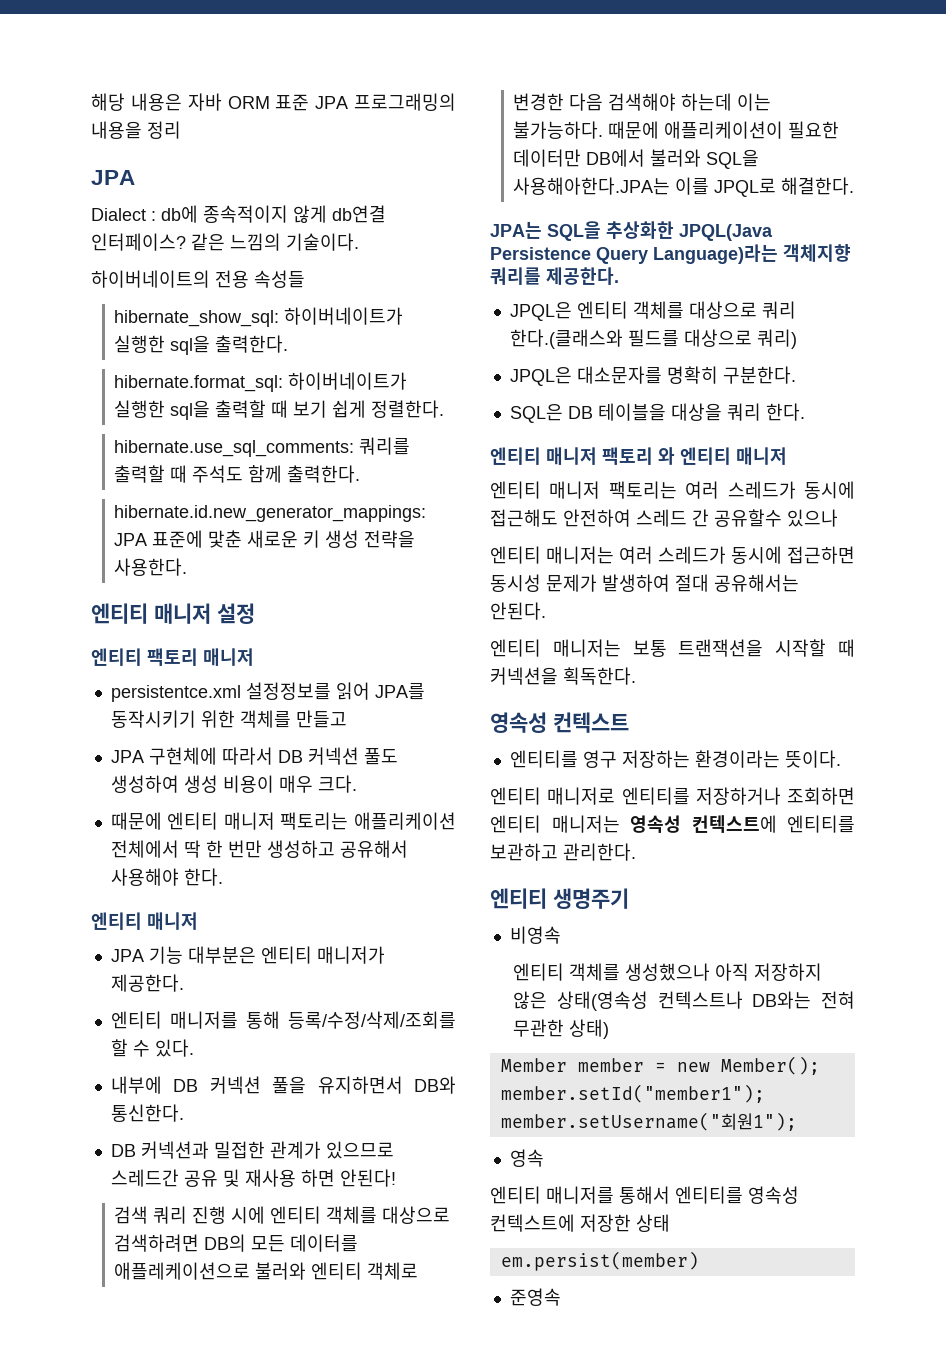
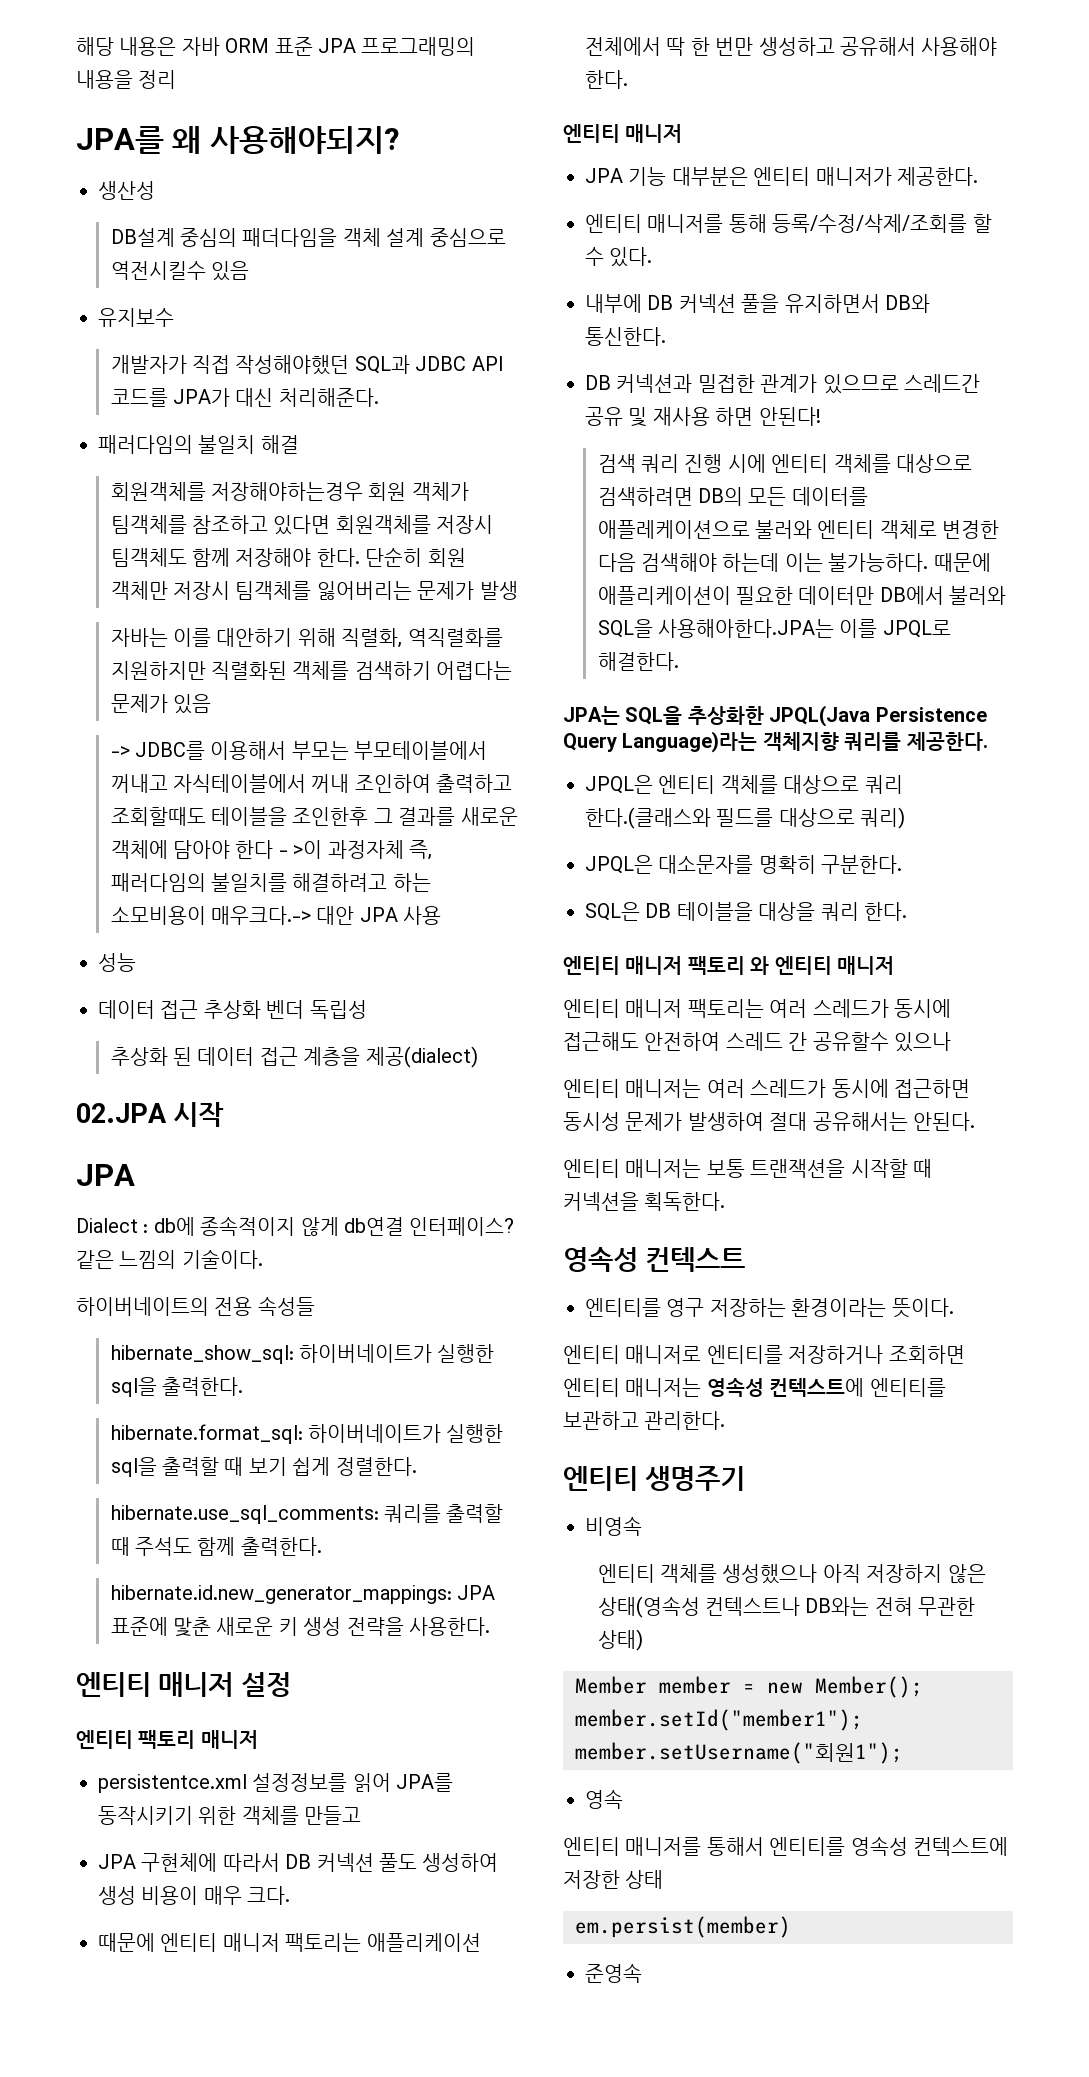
+ JPA를 왜 사용해야되지?
+ 생산성
+ DB설계 중심의 패더다임을 객체 설계 중심으로 역전시킬수 있음
+ 유지보수
+ 개발자가 직접 작성해야했던 SQL과 JDBC API 코드를 JPA가 대신 처리해준다.
+ 패러다임의 불일치 해결
+ 회원객체를 저장해야하는경우 회원 객체가 팀객체를 참조하고 있다면 회원객체를 저장시 팀객체도 함께 저장해야 한다. 단순히 회원 객체만 저장시 팀객체를 잃어버리는 문제가 발생
+ 자바는 이를 대안하기 위해 직렬화, 역직렬화를 지원하지만 직렬화된 객체를 검색하기 어렵다는 문제가 있음
+ -> JDBC를 이용해서 부모는 부모테이블에서 꺼내고 자식테이블에서 꺼내 조인하여 출력하고 조회할때도 테이블을 조인한후 그 결과를 새로운 객체에 담아야 한다 - >이 과정자체 즉, 패러다임의 불일치를 해결하려고 하는 소모비용이 매우크다.-> 대안 JPA 사용
+ 성능
+ 데이터 접근 추상화 벤더 독립성
+ 추상화 된 데이터 접근 계층을 제공(dialect)
+ 02.JPA 시작

